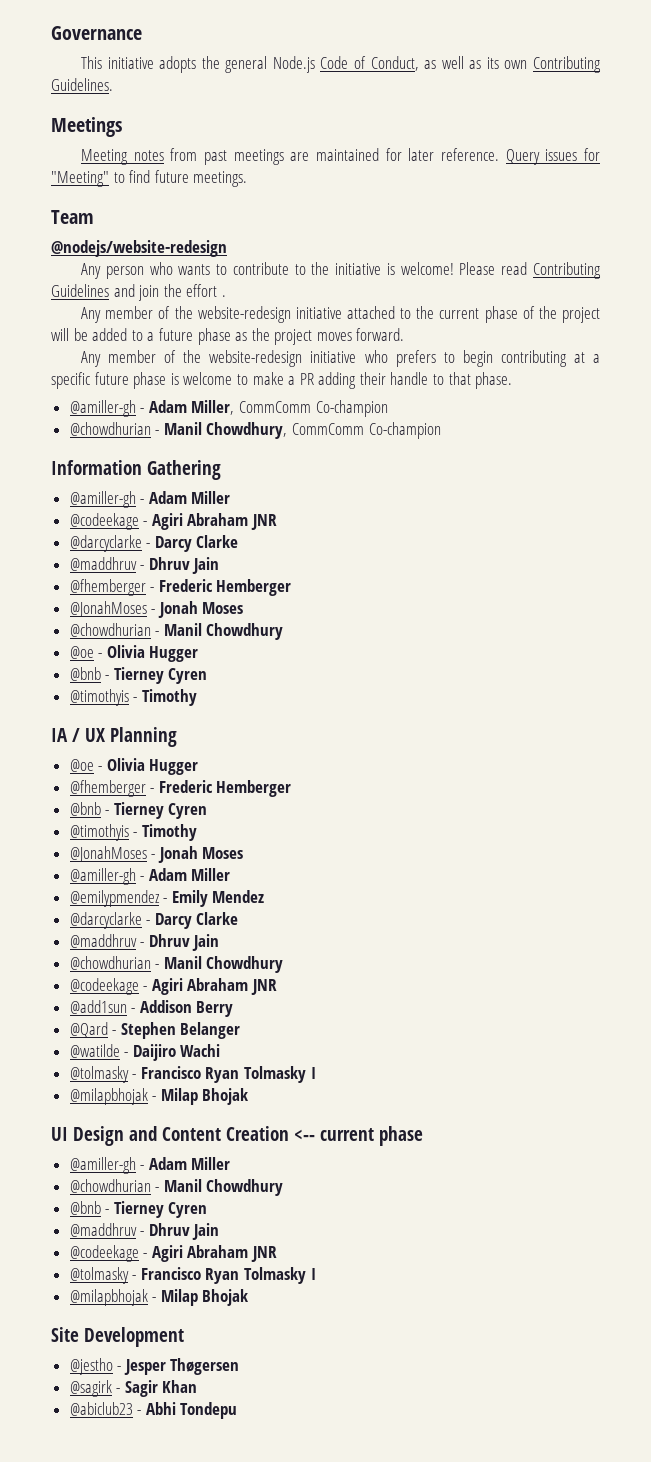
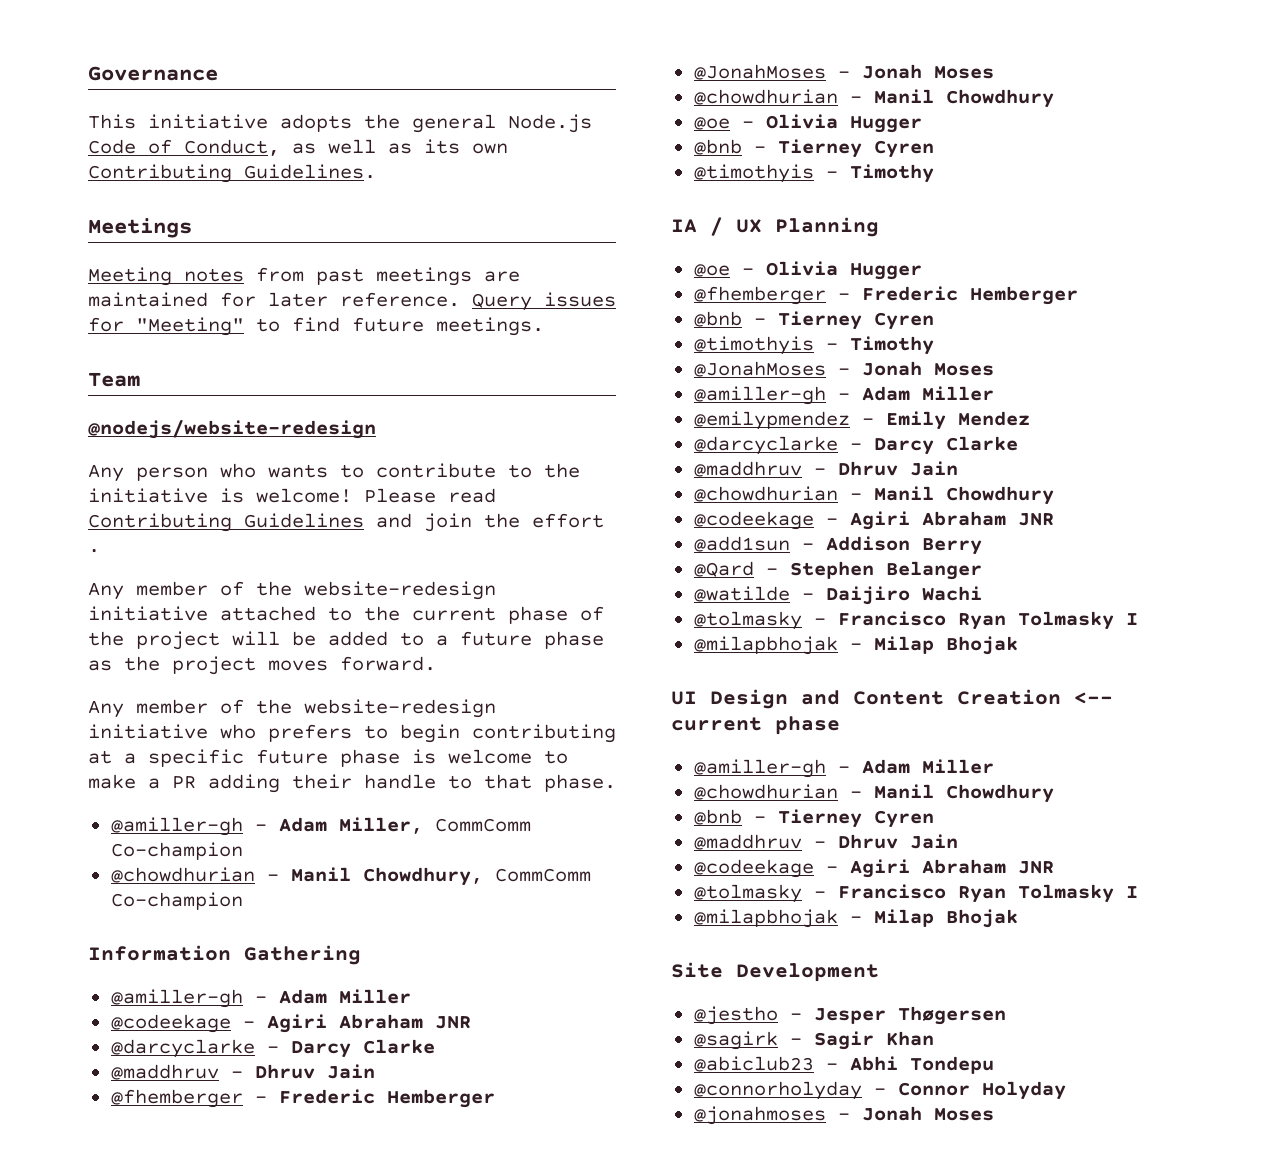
+ @connorholyday - Connor Holyday
+ @jonahmoses - Jonah Moses

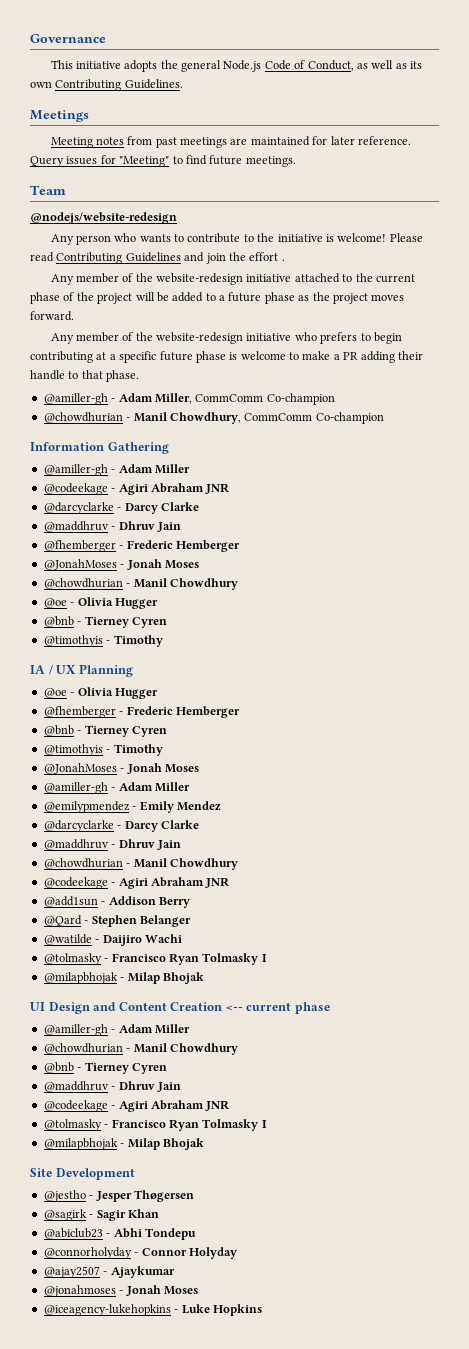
+ @ajay2507 - Ajaykumar
+ @iceagency-lukehopkins - Luke Hopkins

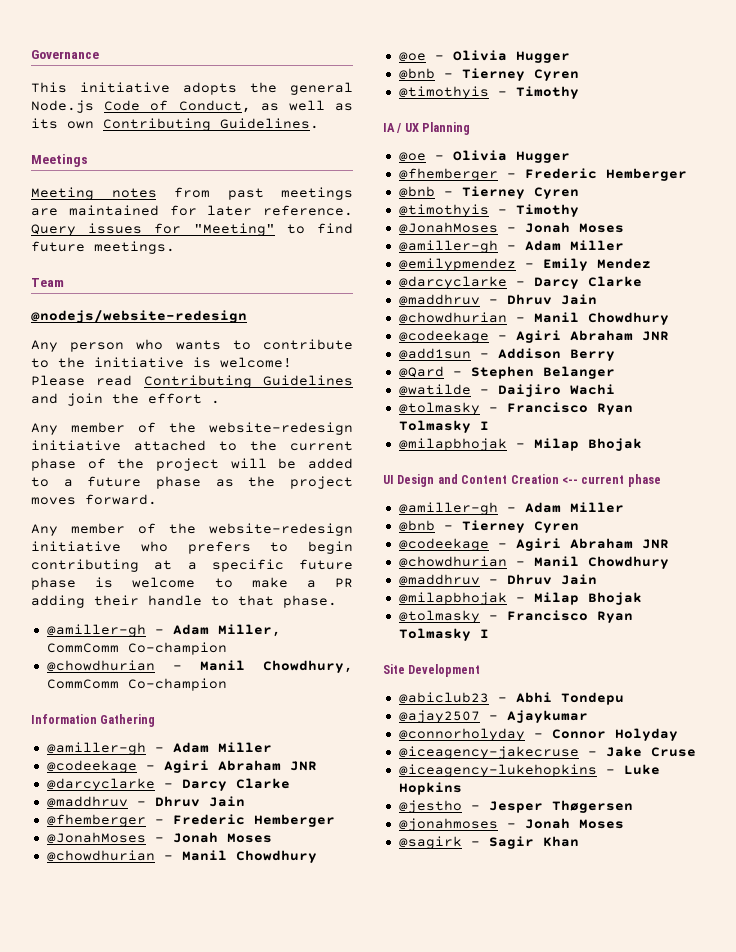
  UI Design and Content Creation <-- current phase
  @amiller-gh - Adam Miller
+ @bnb - Tierney Cyren
+ @codeekage - Agiri Abraham JNR
  @chowdhurian - Manil Chowdhury
- @bnb - Tierney Cyren
  @maddhruv - Dhruv Jain
- @codeekage - Agiri Abraham JNR
+ @milapbhojak - Milap Bhojak
  @tolmasky - Francisco Ryan Tolmasky I
- @milapbhojak - Milap Bhojak
  Site Development
+ @abiclub23 - Abhi Tondepu
+ @ajay2507 - Ajaykumar
+ @connorholyday - Connor Holyday
+ @iceagency-jakecruse - Jake Cruse
+ @iceagency-lukehopkins - Luke Hopkins
  @jestho - Jesper Thøgersen
- @sagirk - Sagir Khan
- @abiclub23 - Abhi Tondepu
- @connorholyday - Connor Holyday
- @ajay2507 - Ajaykumar
- @iceagency-lukehopkins - Luke Hopkins
+ @sagirk - Sagir Khan

